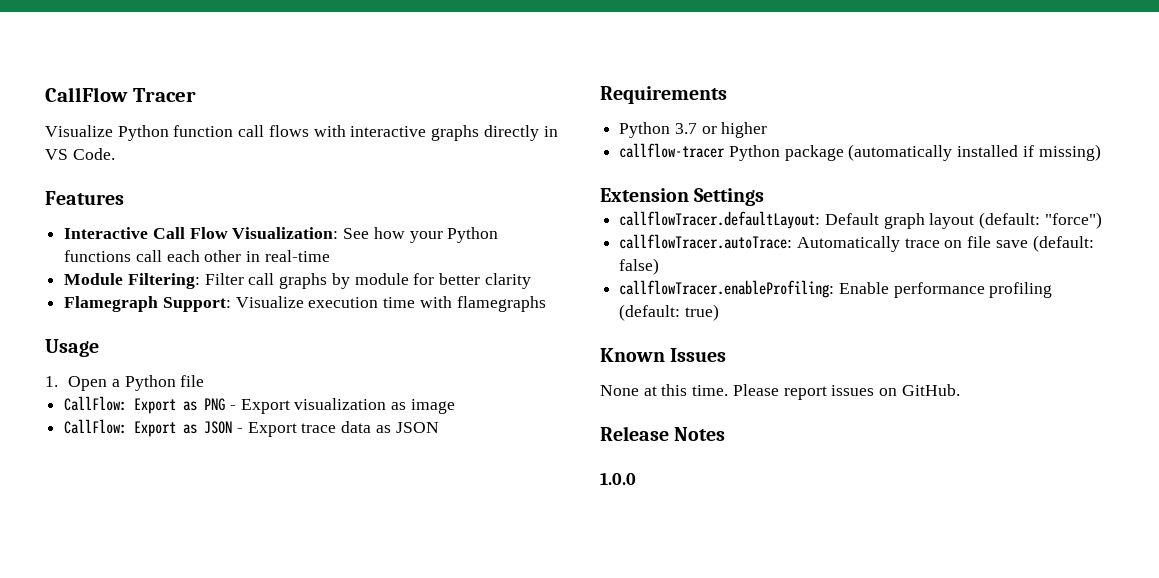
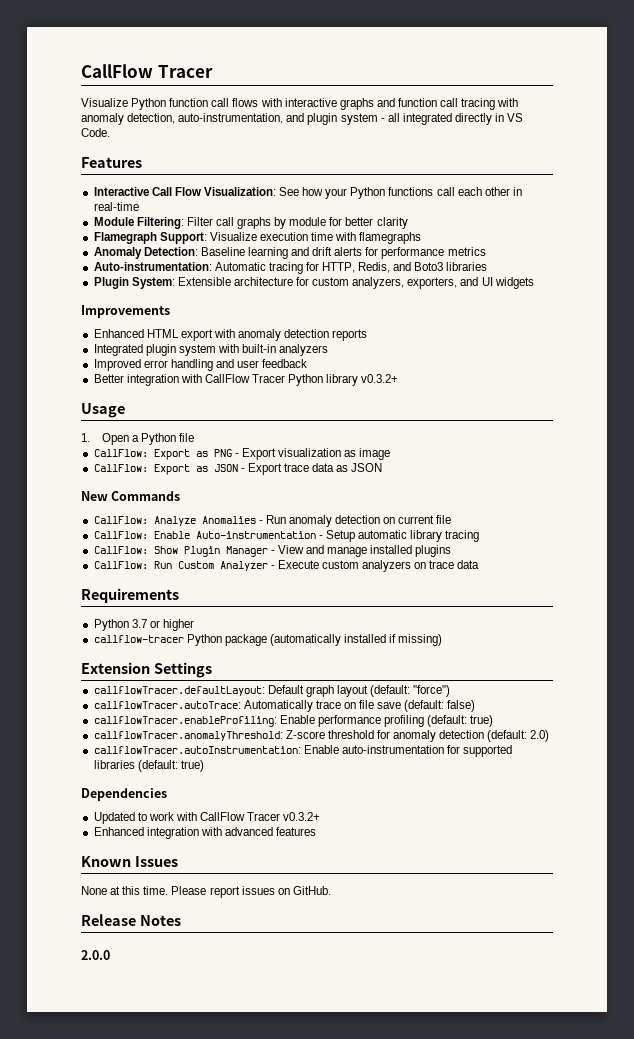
- Visualize Python function call flows with interactive graphs directly in VS Code.
+ Visualize Python function call flows with interactive graphs and function call tracing with anomaly detection, auto-instrumentation, and plugin system - all integrated directly in VS Code.
+ Anomaly Detection: Baseline learning and drift alerts for performance metrics
+ Auto-instrumentation: Automatic tracing for HTTP, Redis, and Boto3 libraries
+ Plugin System: Extensible architecture for custom analyzers, exporters, and UI widgets
+ Improvements
+ Enhanced HTML export with anomaly detection reports
+ Integrated plugin system with built-in analyzers
+ Improved error handling and user feedback
+ Better integration with CallFlow Tracer Python library v0.3.2+
+ New Commands
+ CallFlow: Analyze Anomalies - Run anomaly detection on current file
+ CallFlow: Enable Auto-instrumentation - Setup automatic library tracing
+ CallFlow: Show Plugin Manager - View and manage installed plugins
+ CallFlow: Run Custom Analyzer - Execute custom analyzers on trace data
+ callflowTracer.anomalyThreshold: Z-score threshold for anomaly detection (default: 2.0)
+ callflowTracer.autoInstrumentation: Enable auto-instrumentation for supported libraries (default: true)
+ Dependencies
+ Updated to work with CallFlow Tracer v0.3.2+
+ Enhanced integration with advanced features
- 1.0.0
+ 2.0.0

